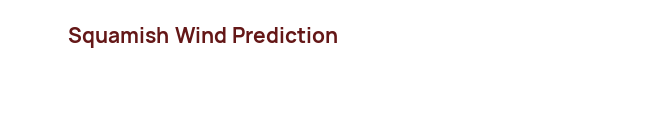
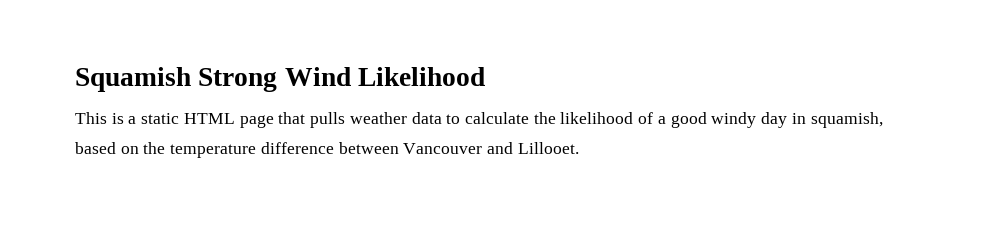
- Squamish Wind Prediction
+ Squamish Strong Wind Likelihood
+ This is a static HTML page that pulls weather data to calculate the likelihood of a good windy day in squamish, based on the temperature difference between Vancouver and Lillooet.

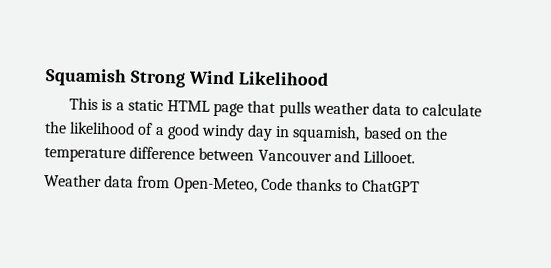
+ Weather data from Open-Meteo, Code thanks to ChatGPT

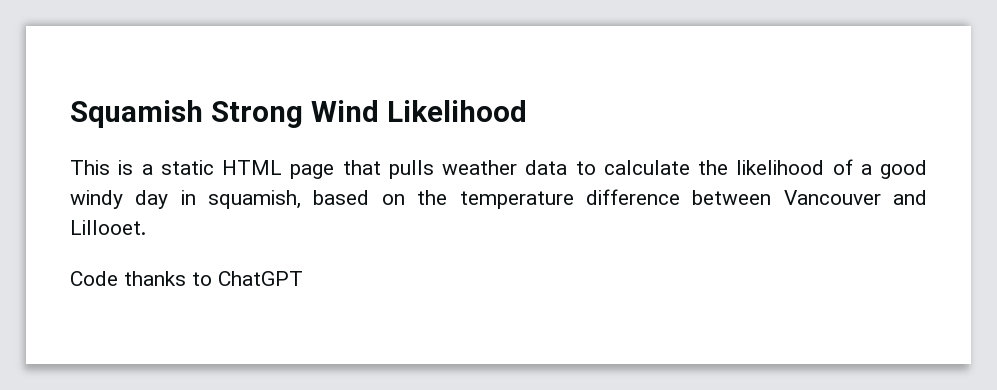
- Weather data from Open-Meteo, Code thanks to ChatGPT
+ Code thanks to ChatGPT

